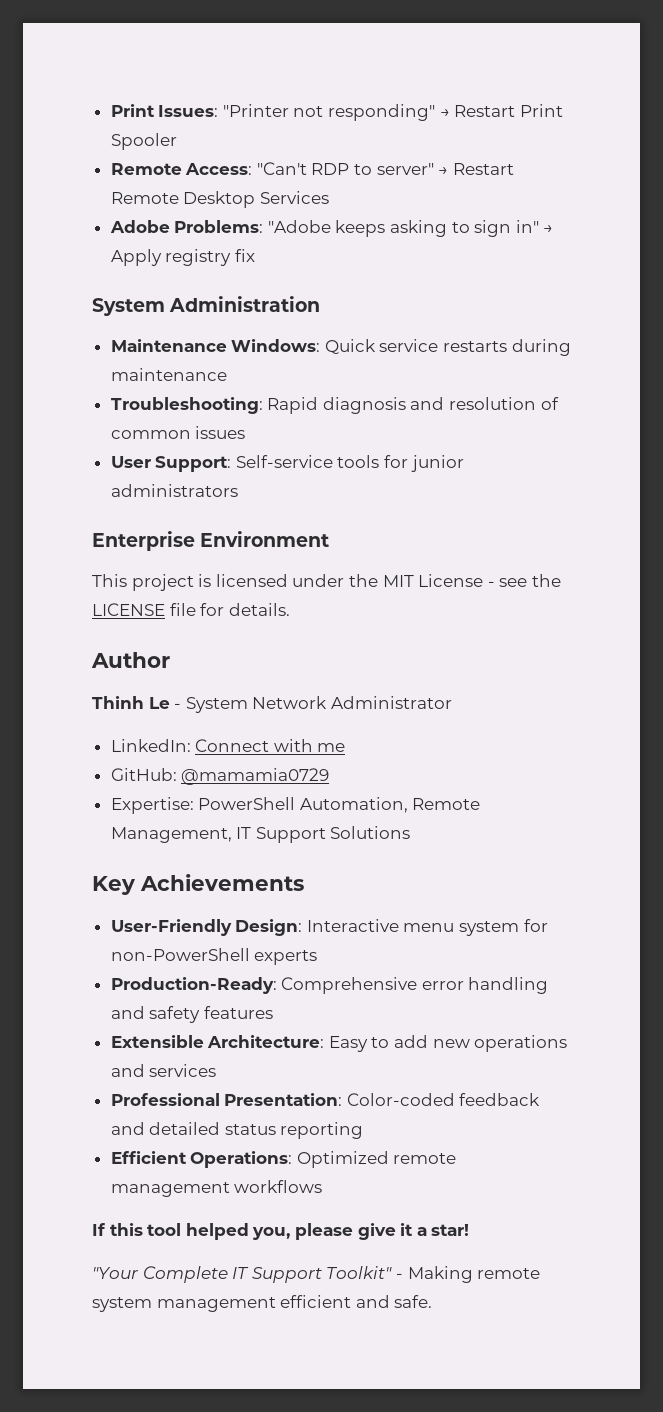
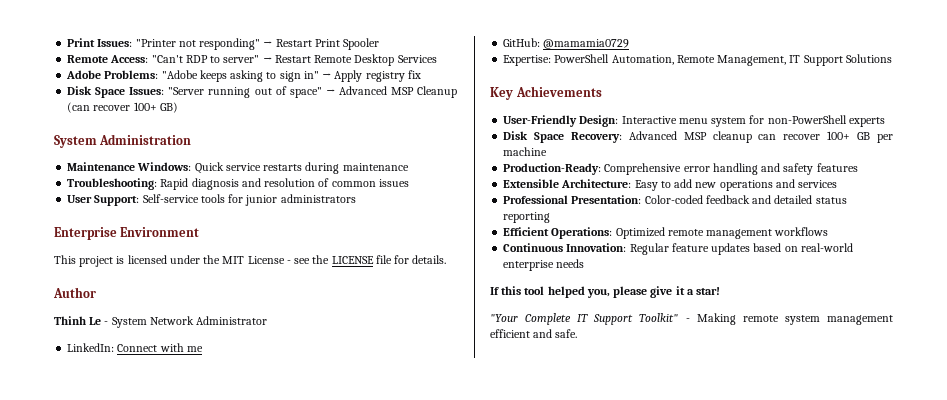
+ Disk Space Issues: "Server running out of space" → Advanced MSP Cleanup (can recover 100+ GB)
+ Disk Space Recovery: Advanced MSP cleanup can recover 100+ GB per machine
+ Continuous Innovation: Regular feature updates based on real-world enterprise needs

